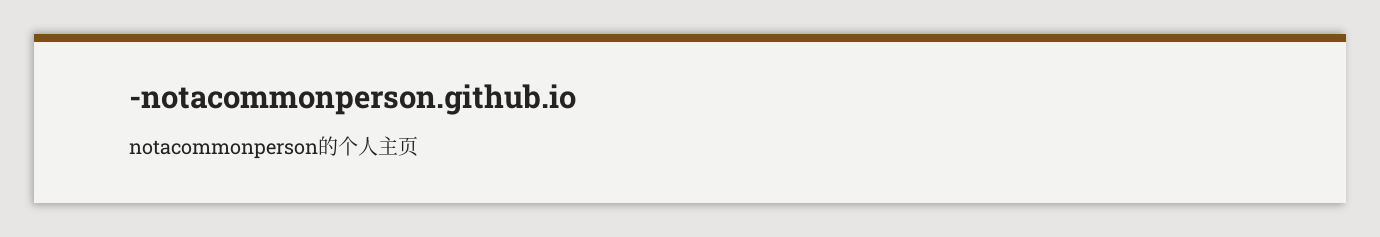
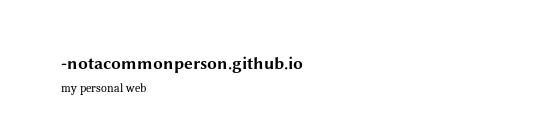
- notacommonperson的个人主页
+ my personal web

